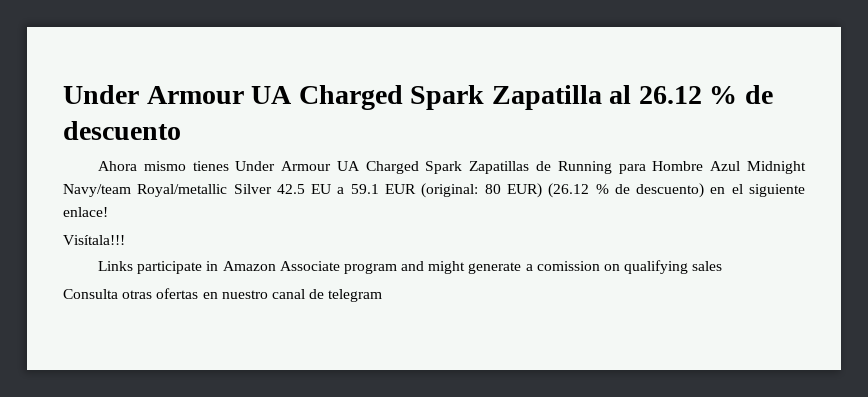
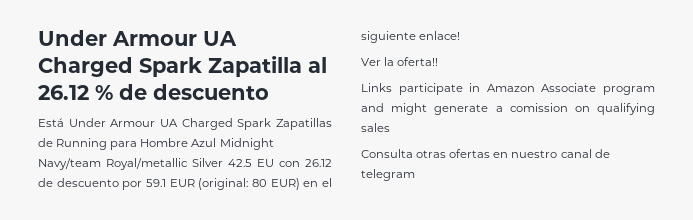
- Ahora mismo tienes Under Armour UA Charged Spark Zapatillas de Running para Hombre Azul Midnight Navy/team Royal/metallic Silver 42.5 EU a 59.1 EUR (original: 80 EUR) (26.12 % de descuento) en el siguiente enlace!
+ Está Under Armour UA Charged Spark Zapatillas de Running para Hombre Azul Midnight Navy/team Royal/metallic Silver 42.5 EU con 26.12 de descuento por 59.1 EUR (original: 80 EUR) en el siguiente enlace!
- Visítala!!!
+ Ver la oferta!!

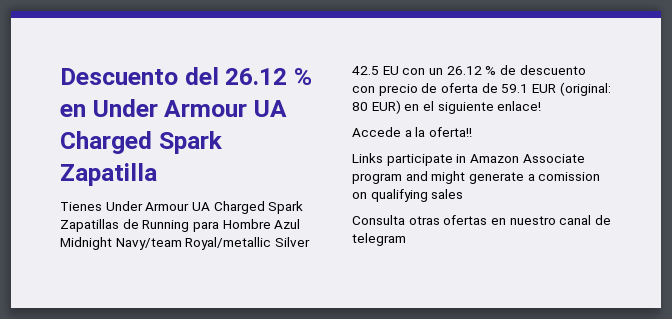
- Under Armour UA Charged Spark Zapatilla al 26.12 % de descuento
- Está Under Armour UA Charged Spark Zapatillas de Running para Hombre Azul Midnight Navy/team Royal/metallic Silver 42.5 EU con 26.12 de descuento por 59.1 EUR (original: 80 EUR) en el siguiente enlace!
+ Descuento del 26.12 % en Under Armour UA Charged Spark Zapatilla
+ Tienes Under Armour UA Charged Spark Zapatillas de Running para Hombre Azul Midnight Navy/team Royal/metallic Silver 42.5 EU con un 26.12 % de descuento con precio de oferta de 59.1 EUR (original: 80 EUR) en el siguiente enlace!
- Ver la oferta!!
+ Accede a la oferta!!

